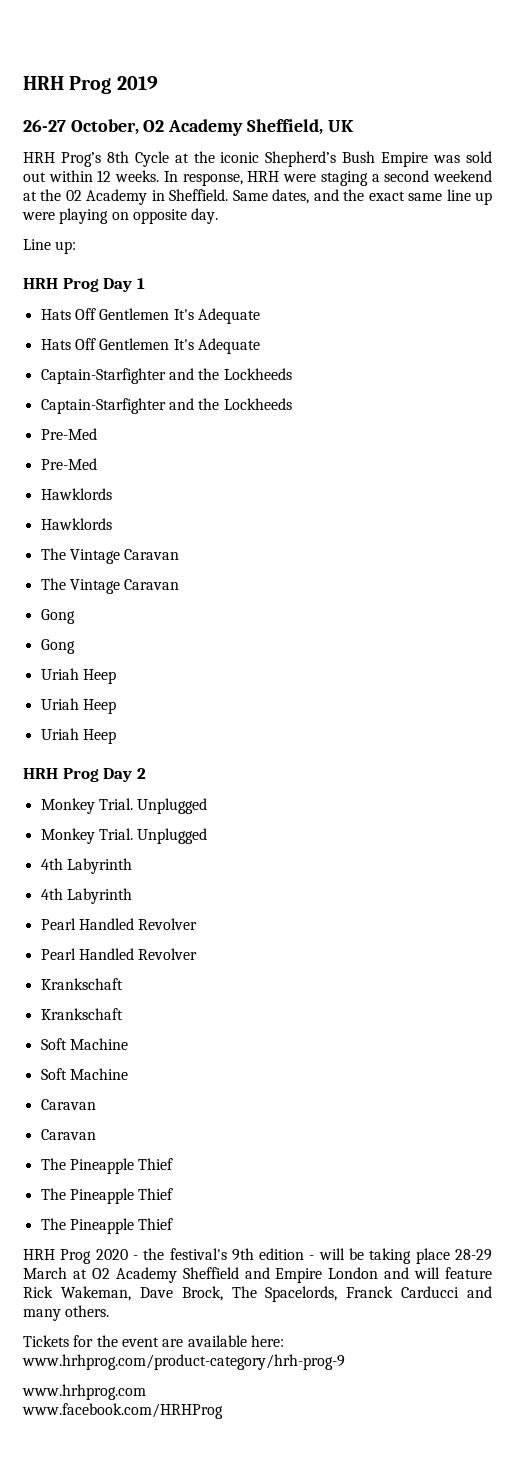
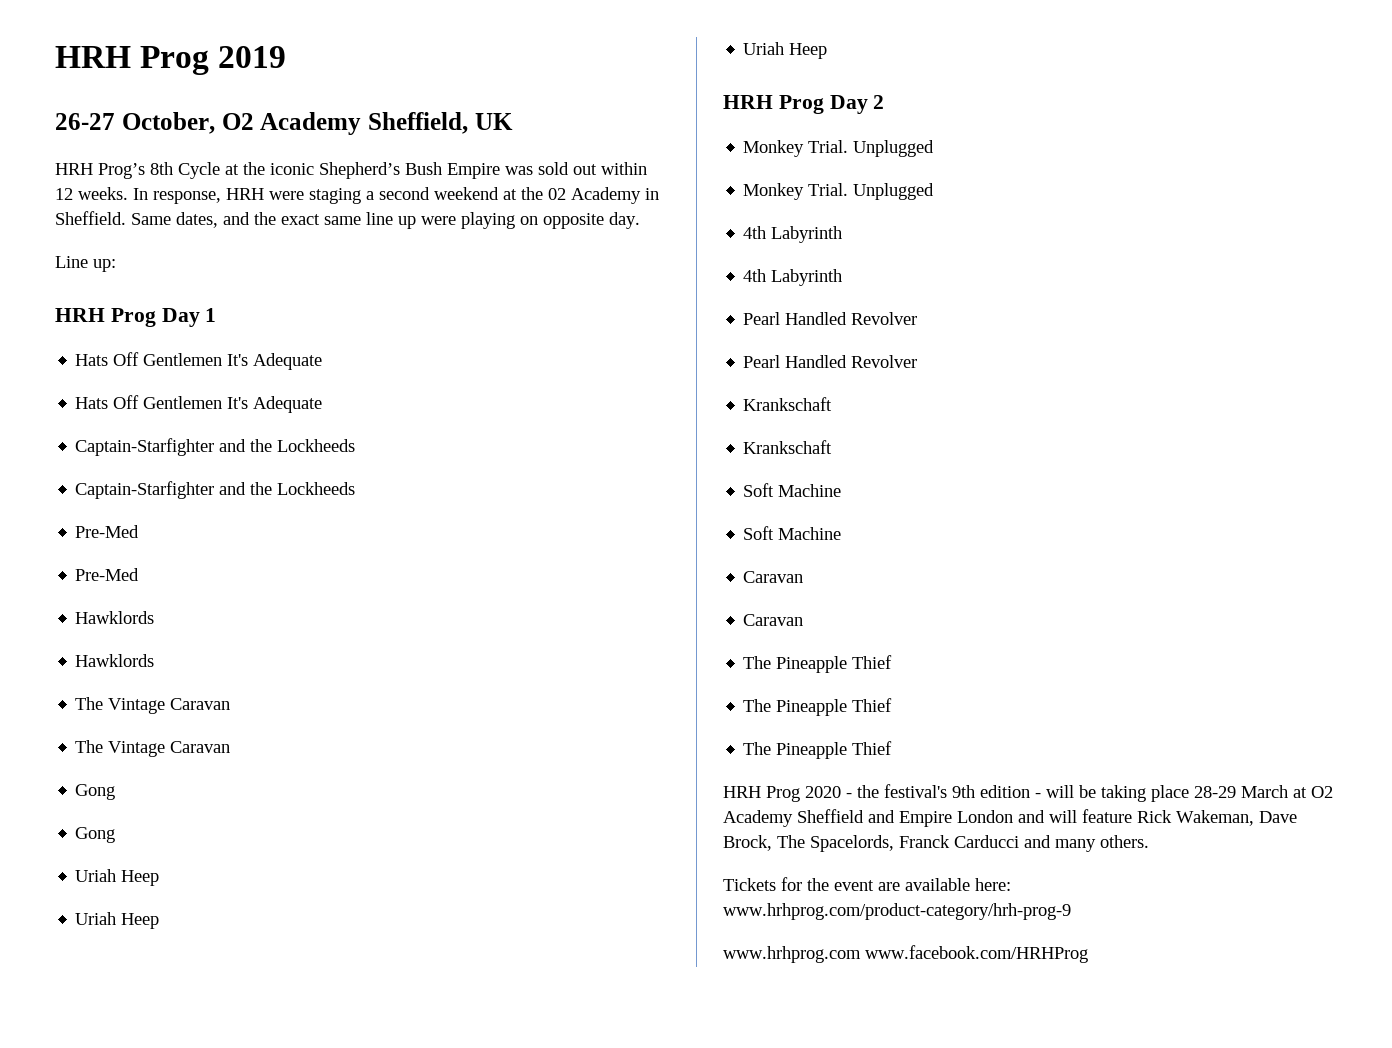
- www.hrhprog.com
- www.facebook.com/HRHProg
+ www.hrhprog.com www.facebook.com/HRHProg

